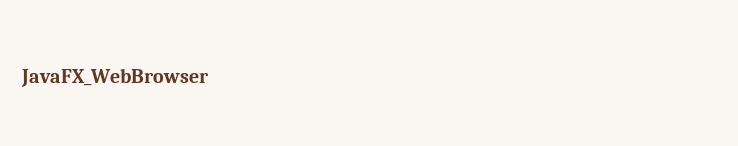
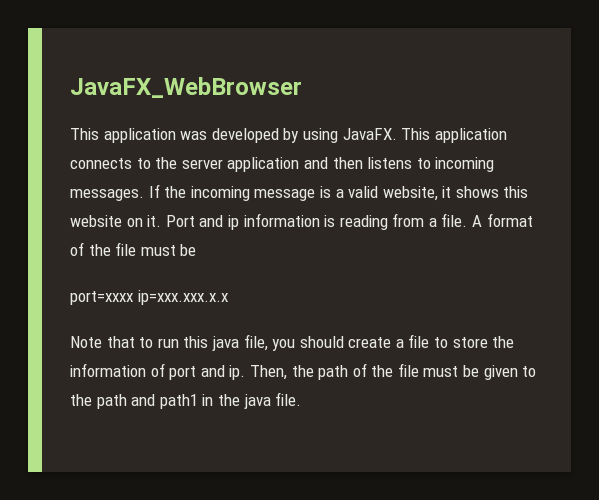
+ This application was developed by using JavaFX. This application connects to the server application and then listens to incoming messages. If the incoming message is a valid website, it shows this website on it. Port and ip information is reading from a file. A format of the file must be
+ port=xxxx ip=xxx.xxx.x.x
+ Note that to run this java file, you should create a file to store the information of port and ip. Then, the path of the file must be given to the path and path1 in the java file.

